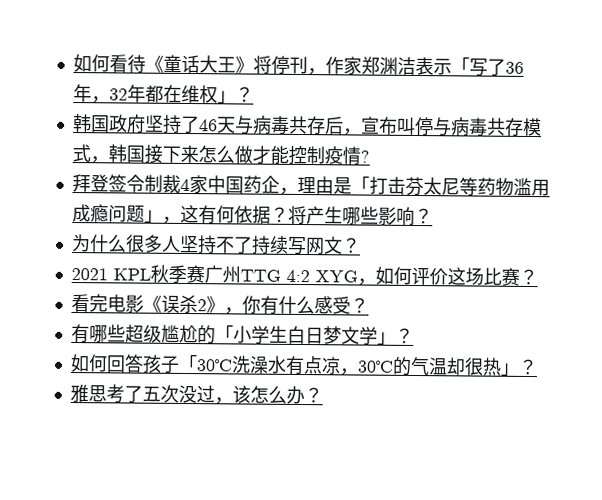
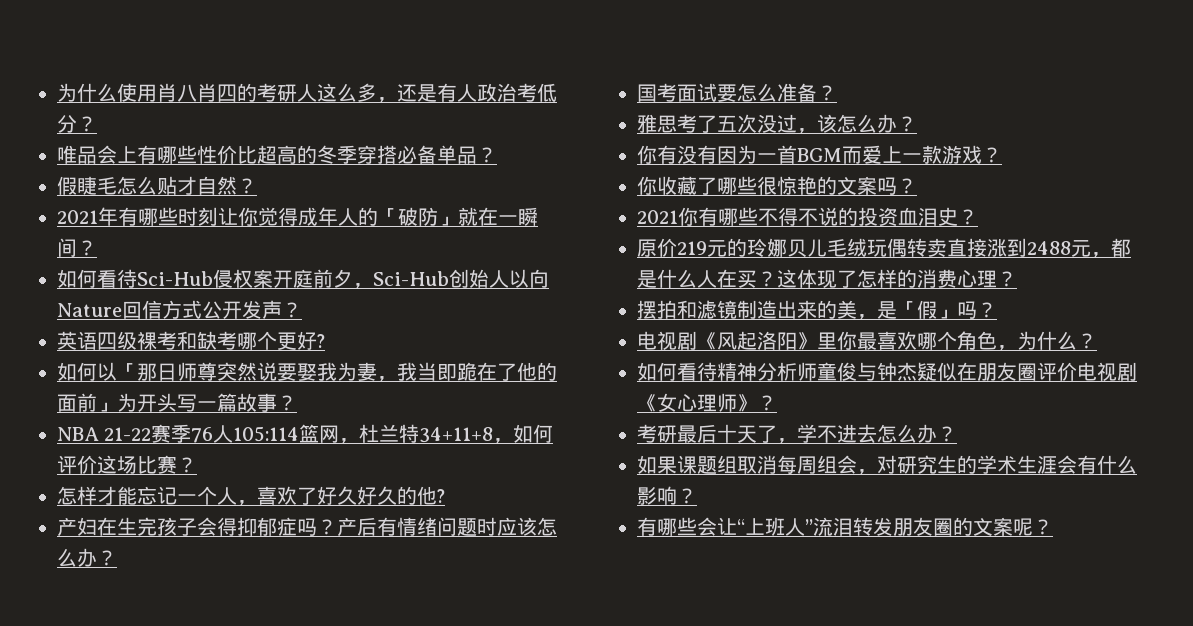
- 如何看待《童话大王》将停刊，作家郑渊洁表示「写了36年，32年都在维权」？
- 韩国政府坚持了46天与病毒共存后，宣布叫停与病毒共存模式，韩国接下来怎么做才能控制疫情?
- 拜登签令制裁4家中国药企，理由是「打击芬太尼等药物滥用成瘾问题」，这有何依据？将产生哪些影响？
- 为什么很多人坚持不了持续写网文？
- 2021 KPL秋季赛广州TTG 4:2 XYG，如何评价这场比赛？
+ 为什么使用肖八肖四的考研人这么多，还是有人政治考低分？
+ 唯品会上有哪些性价比超高的冬季穿搭必备单品？
+ 假睫毛怎么贴才自然？
+ 2021年有哪些时刻让你觉得成年人的「破防」就在一瞬间？
+ 如何看待Sci-Hub侵权案开庭前夕，Sci-Hub创始人以向Nature回信方式公开发声？
+ 英语四级裸考和缺考哪个更好?
+ 如何以「那日师尊突然说要娶我为妻，我当即跪在了他的面前」为开头写一篇故事？
+ NBA 21-22赛季76人105:114篮网，杜兰特34+11+8，如何评价这场比赛？
- 看完电影《误杀2》，你有什么感受？
- 有哪些超级尴尬的「小学生白日梦文学」？
- 如何回答孩子「30℃洗澡水有点凉，30℃的气温却很热」？
+ 怎样才能忘记一个人，喜欢了好久好久的他?
+ 产妇在生完孩子会得抑郁症吗？产后有情绪问题时应该怎么办？
+ 国考面试要怎么准备？
+ 你有没有因为一首BGM而爱上一款游戏？
+ 你收藏了哪些很惊艳的文案吗？
+ 2021你有哪些不得不说的投资血泪史？
+ 原价219元的玲娜贝儿毛绒玩偶转卖直接涨到2488元，都是什么人在买？这体现了怎样的消费心理？
+ 摆拍和滤镜制造出来的美，是「假」吗？
+ 电视剧《风起洛阳》里你最喜欢哪个角色，为什么？
+ 如何看待精神分析师童俊与钟杰疑似在朋友圈评价电视剧《女心理师》？
+ 考研最后十天了，学不进去怎么办？
+ 如果课题组取消每周组会，对研究生的学术生涯会有什么影响？
+ 有哪些会让“上班人”流泪转发朋友圈的文案呢？

